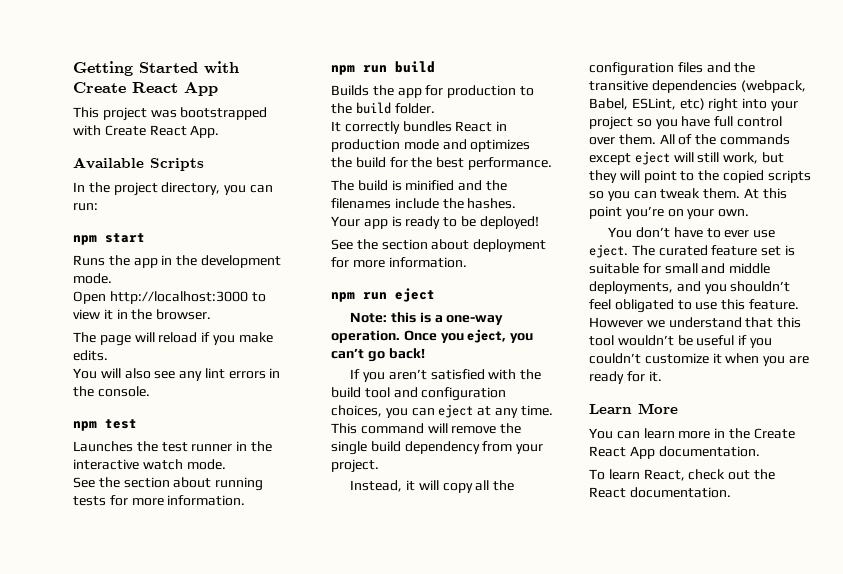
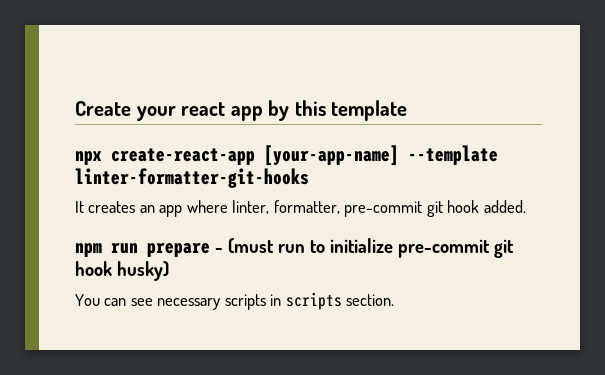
- Getting Started with Create React App
- This project was bootstrapped with Create React App.
- Available Scripts
- In the project directory, you can run:
- npm start
- Runs the app in the development mode.
- Open http://localhost:3000 to view it in the browser.
- The page will reload if you make edits.
- You will also see any lint errors in the console.
- npm test
- Launches the test runner in the interactive watch mode.
- See the section about running tests for more information.
- npm run build
- Builds the app for production to the build folder.
- It correctly bundles React in production mode and optimizes the build for the best performance.
- The build is minified and the filenames include the hashes.
- Your app is ready to be deployed!
- See the section about deployment for more information.
- npm run eject
- Note: this is a one-way operation. Once you eject, you can’t go back!
- If you aren’t satisfied with the build tool and configuration choices, you can eject at any time. This command will remove the single build dependency from your project.
- Instead, it will copy all the configuration files and the transitive dependencies (webpack, Babel, ESLint, etc) right into your project so you have full control over them. All of the commands except eject will still work, but they will point to the copied scripts so you can tweak them. At this point you’re on your own.
- You don’t have to ever use eject. The curated feature set is suitable for small and middle deployments, and you shouldn’t feel obligated to use this feature. However we understand that this tool wouldn’t be useful if you couldn’t customize it when you are ready for it.
- Learn More
- You can learn more in the Create React App documentation.
- To learn React, check out the React documentation.
+ Create your react app by this template
+ npx create-react-app [your-app-name] --template linter-formatter-git-hooks
+ It creates an app where linter, formatter, pre-commit git hook added.
+ npm run prepare - (must run to initialize pre-commit git hook husky)
+ You can see necessary scripts in scripts section.

